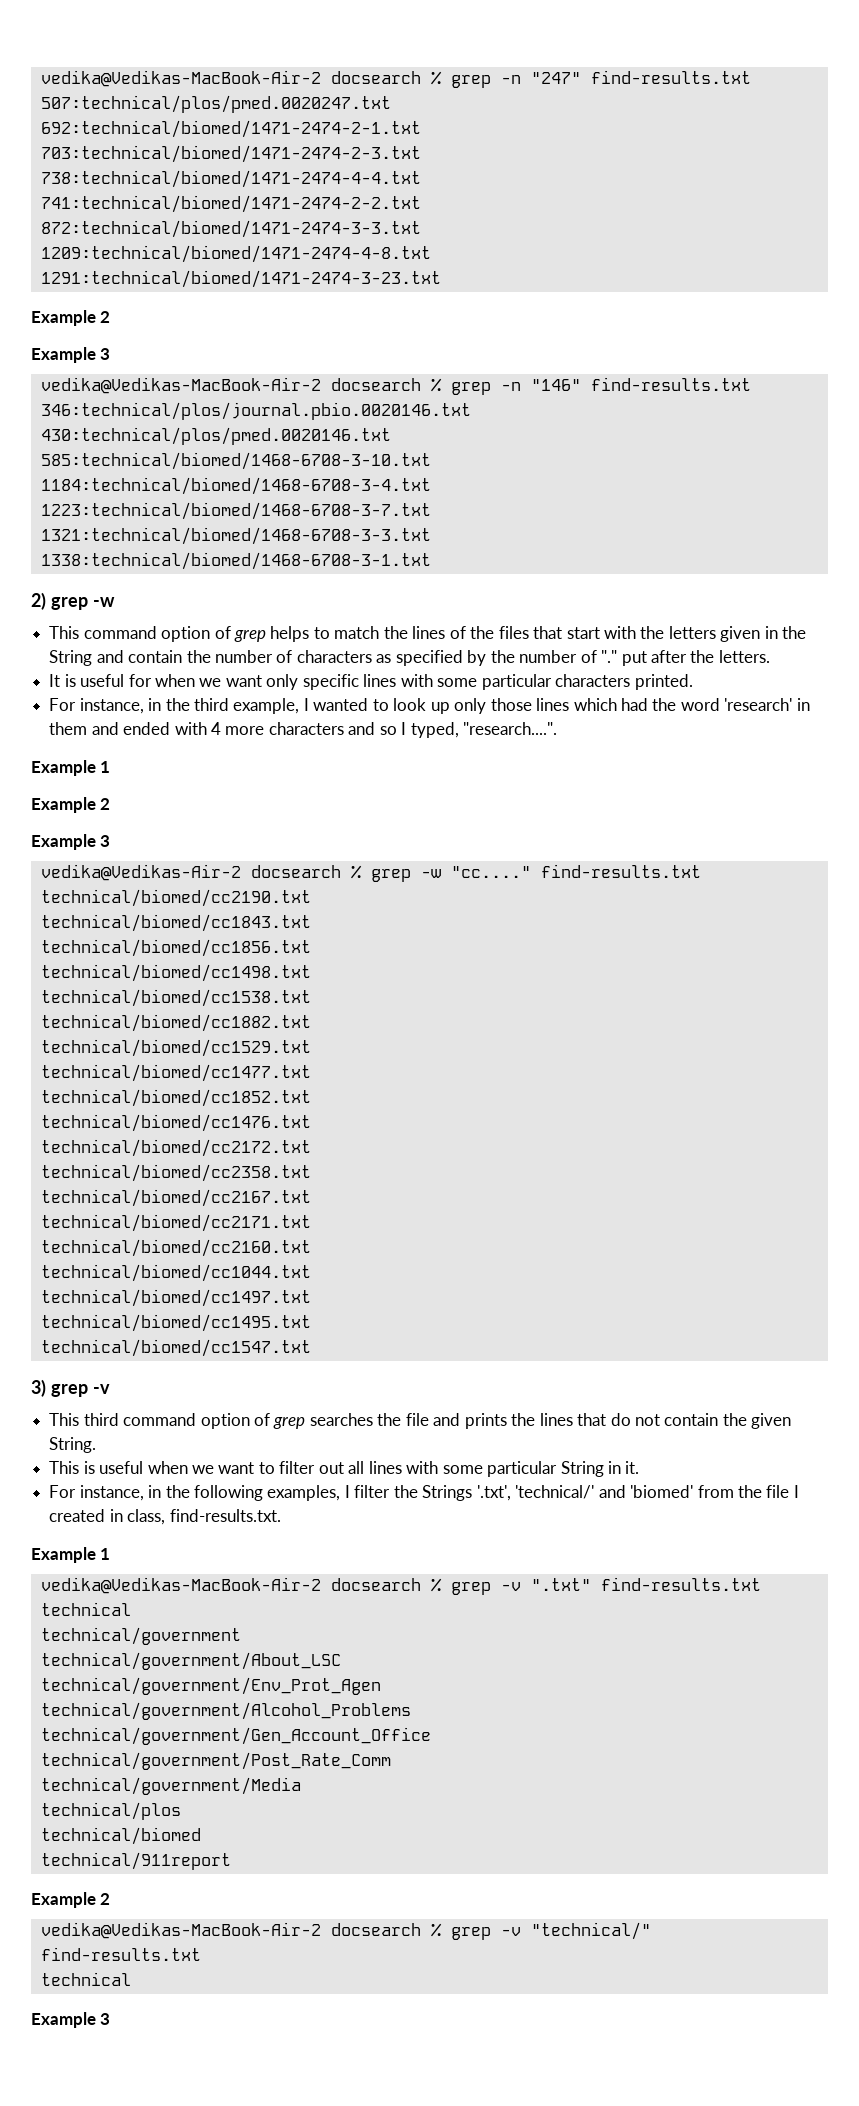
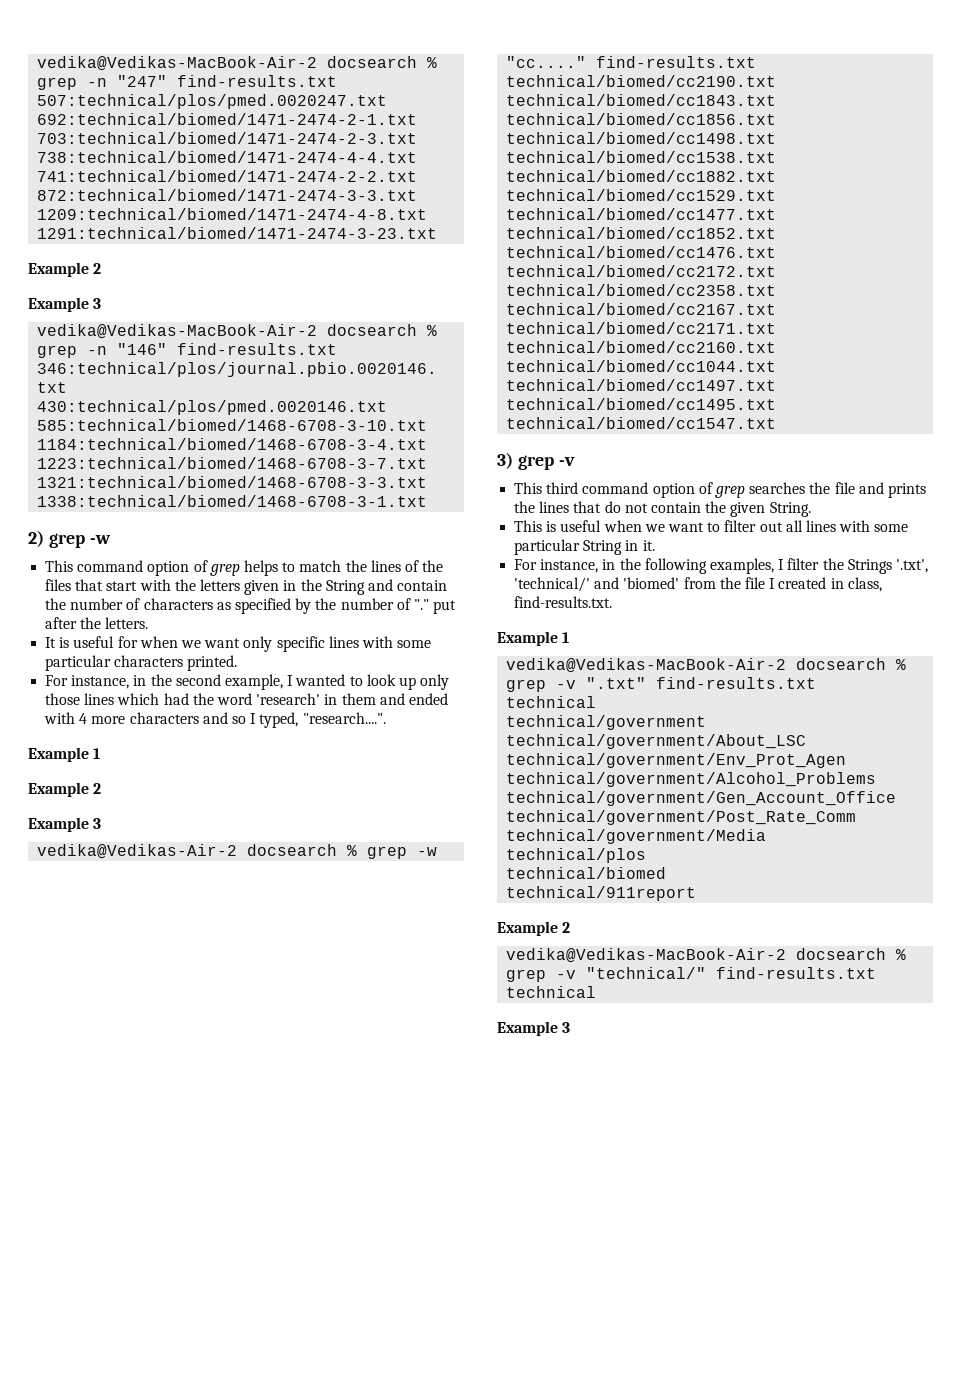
- For instance, in the third example, I wanted to look up only those lines which had the word 'research' in them and ended with 4 more characters and so I typed, "research....".
+ For instance, in the second example, I wanted to look up only those lines which had the word 'research' in them and ended with 4 more characters and so I typed, "research....".

